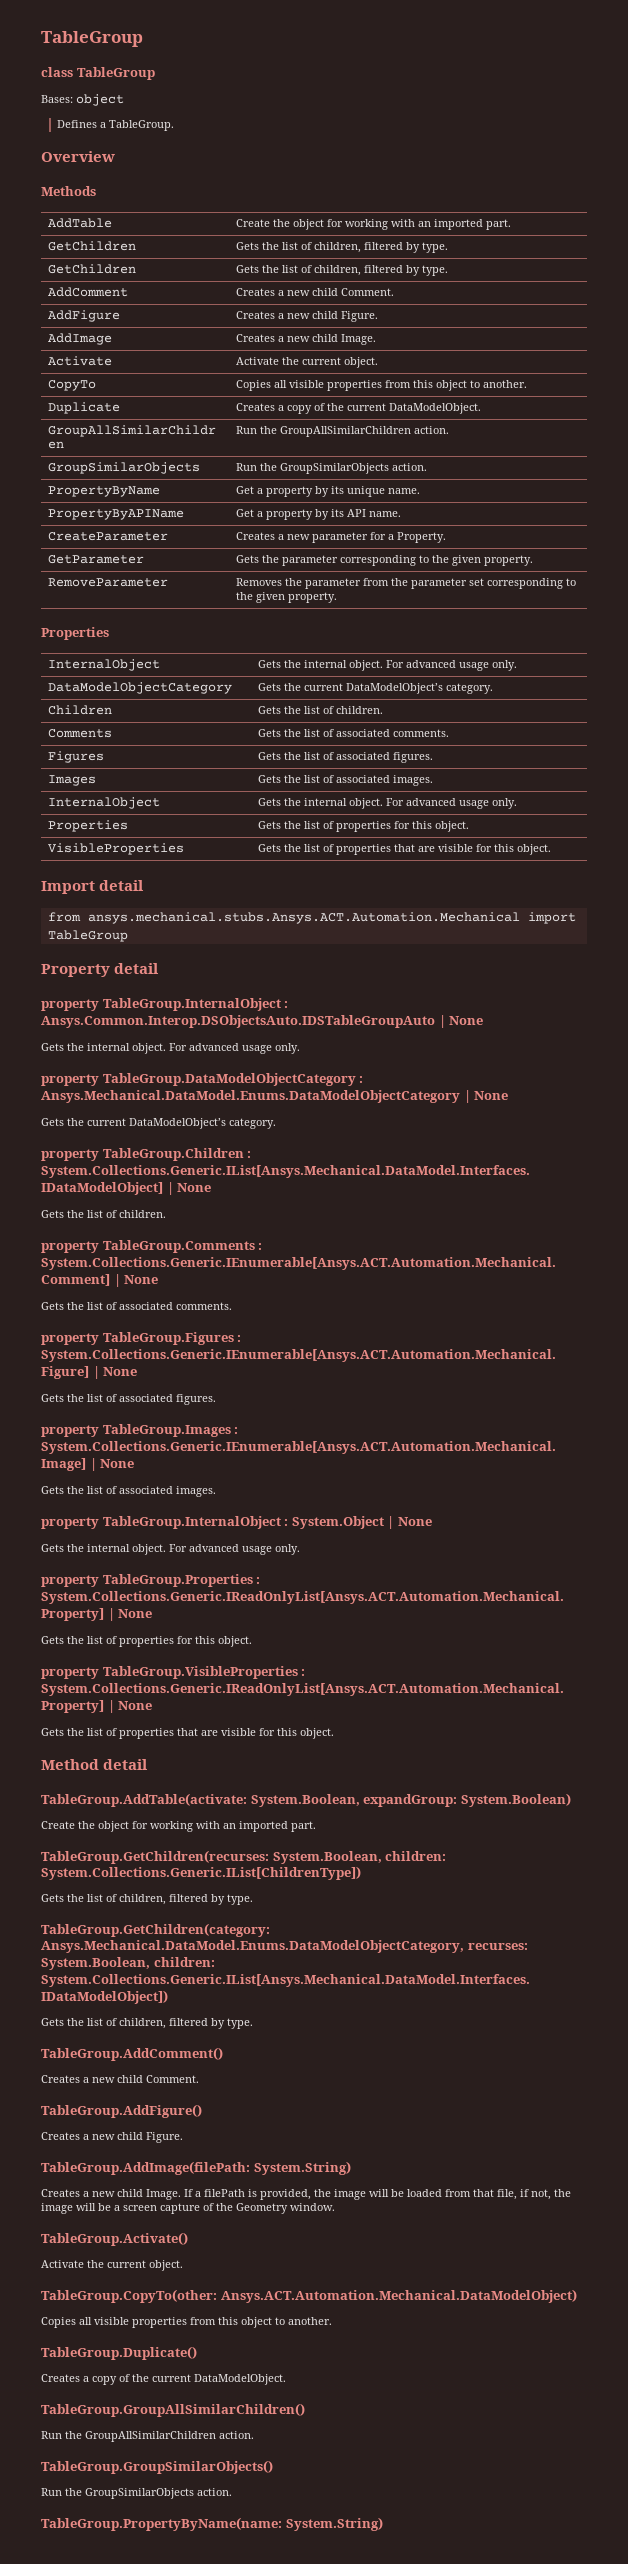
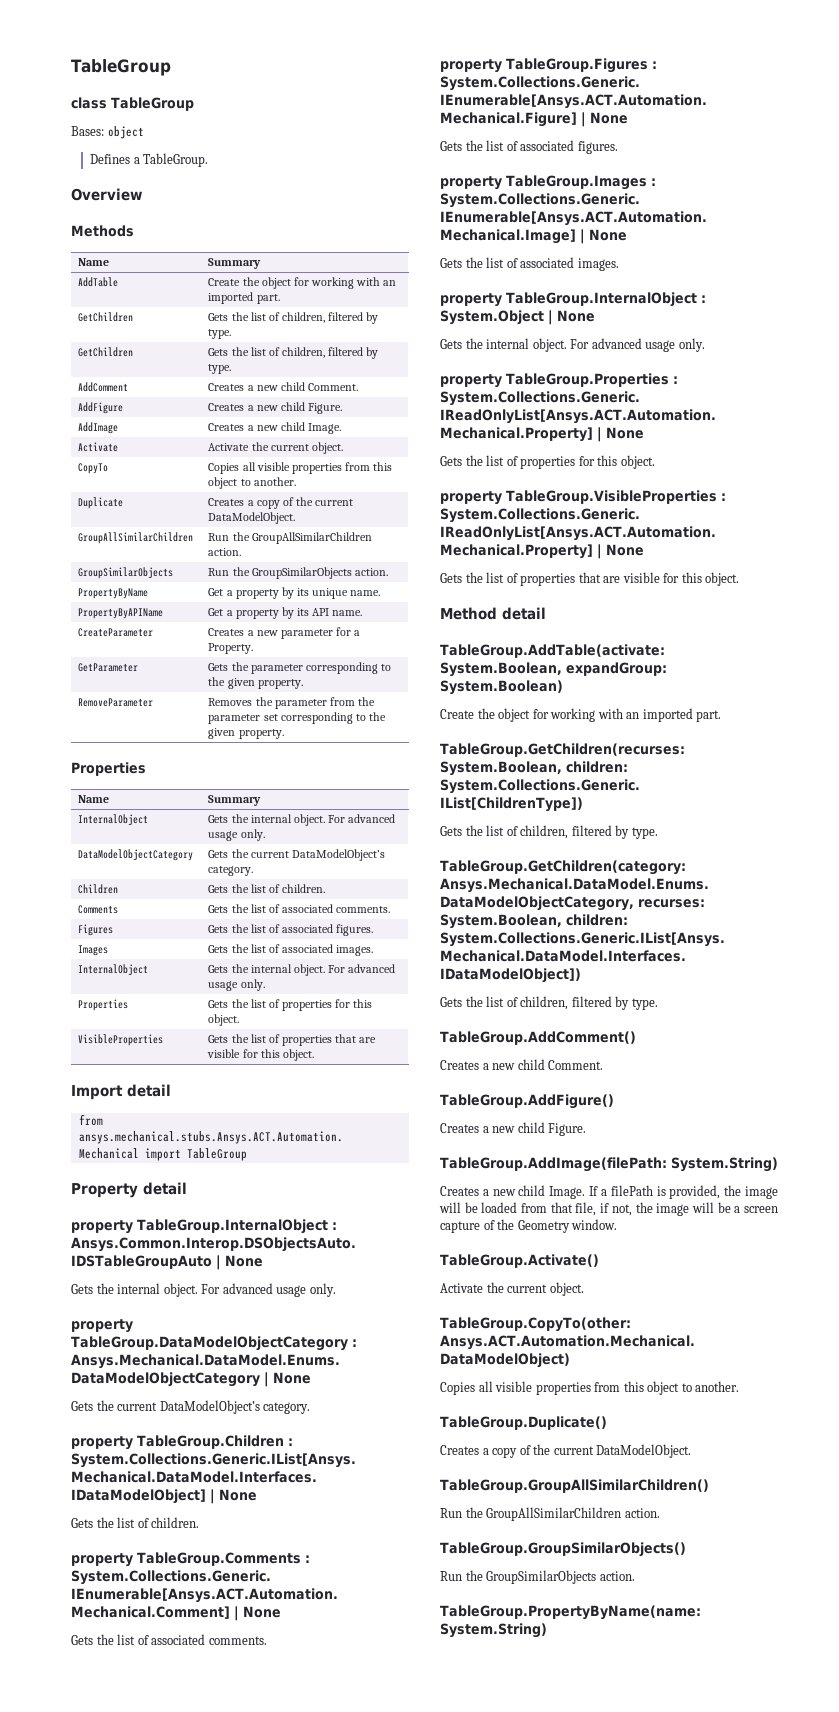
  Methods
+ Name | Summary
  RemoveParameter | Removes the parameter from the parameter set corresponding to the given property.
  Properties
+ Name | Summary

